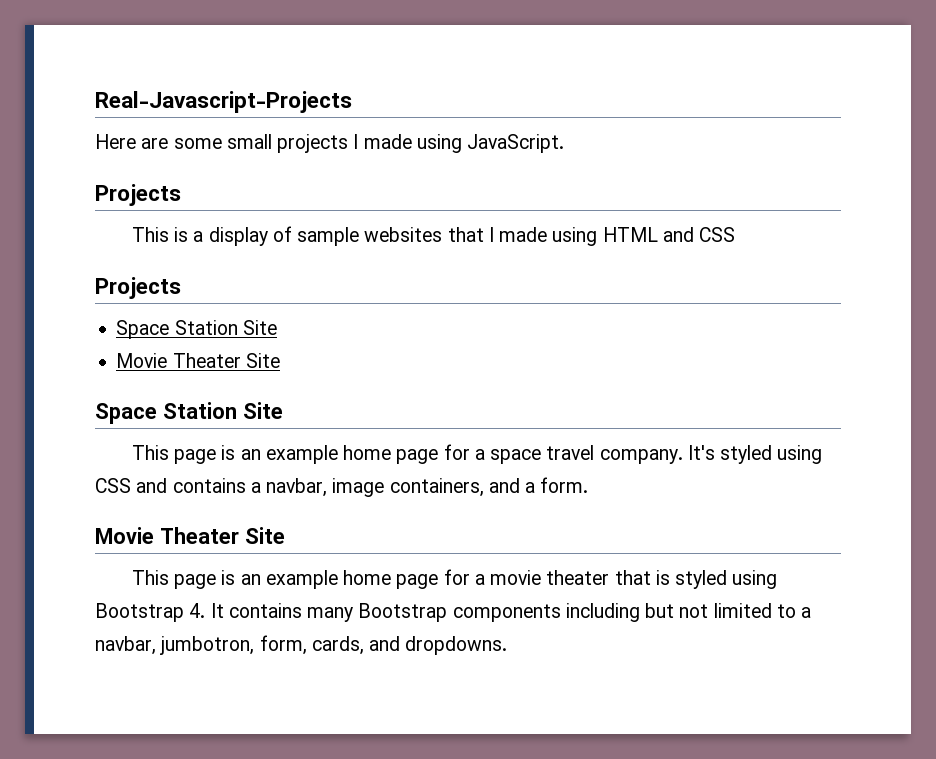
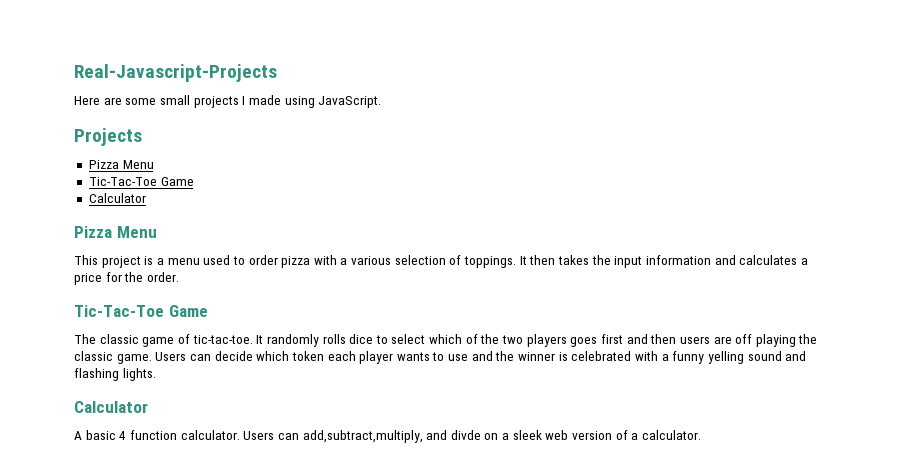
  Here are some small projects I made using JavaScript.
  Projects
- This is a display of sample websites that I made using HTML and CSS
- Projects
- Space Station Site
- Movie Theater Site
- Space Station Site
- This page is an example home page for a space travel company. It's styled using CSS and contains a navbar, image containers, and a form.
- Movie Theater Site
- This page is an example home page for a movie theater that is styled using Bootstrap 4. It contains many Bootstrap components including but not limited to a navbar, jumbotron, form, cards, and dropdowns.
+ Pizza Menu
+ Tic-Tac-Toe Game
+ Calculator
+ Pizza Menu
+ This project is a menu used to order pizza with a various selection of toppings. It then takes the input information and calculates a price for the order.
+ Tic-Tac-Toe Game
+ The classic game of tic-tac-toe. It randomly rolls dice to select which of the two players goes first and then users are off playing the classic game. Users can decide which token each player wants to use and the winner is celebrated with a funny yelling sound and flashing lights.
+ Calculator
+ A basic 4 function calculator. Users can add,subtract,multiply, and divde on a sleek web version of a calculator.

